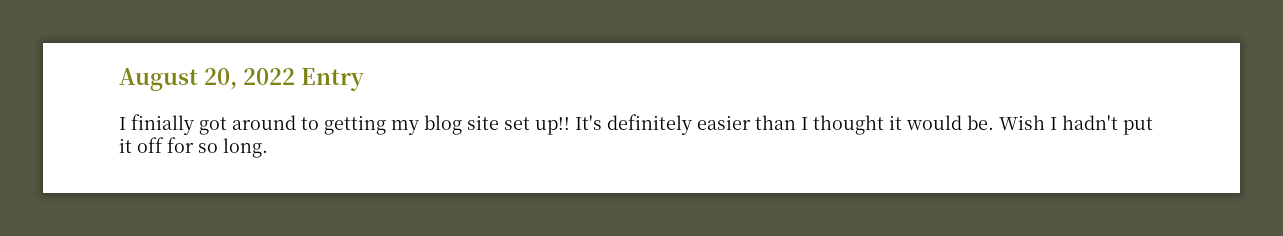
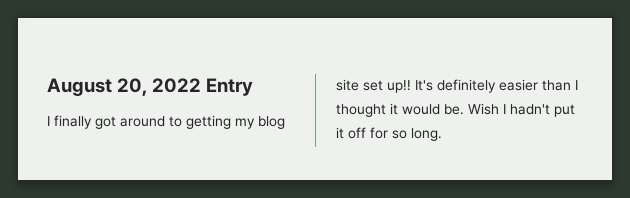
- I finially got around to getting my blog site set up!!
+ I finally got around to getting my blog site set up!!

